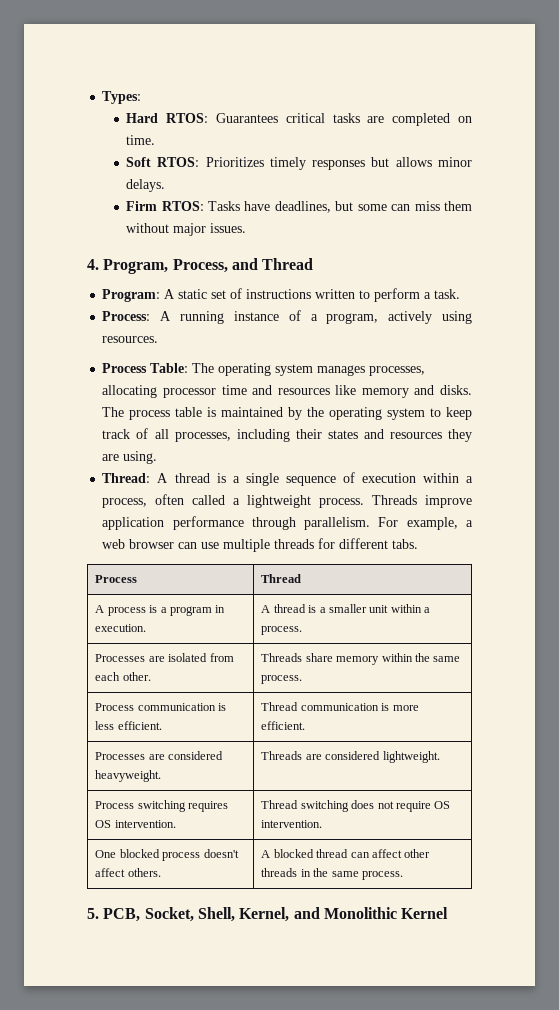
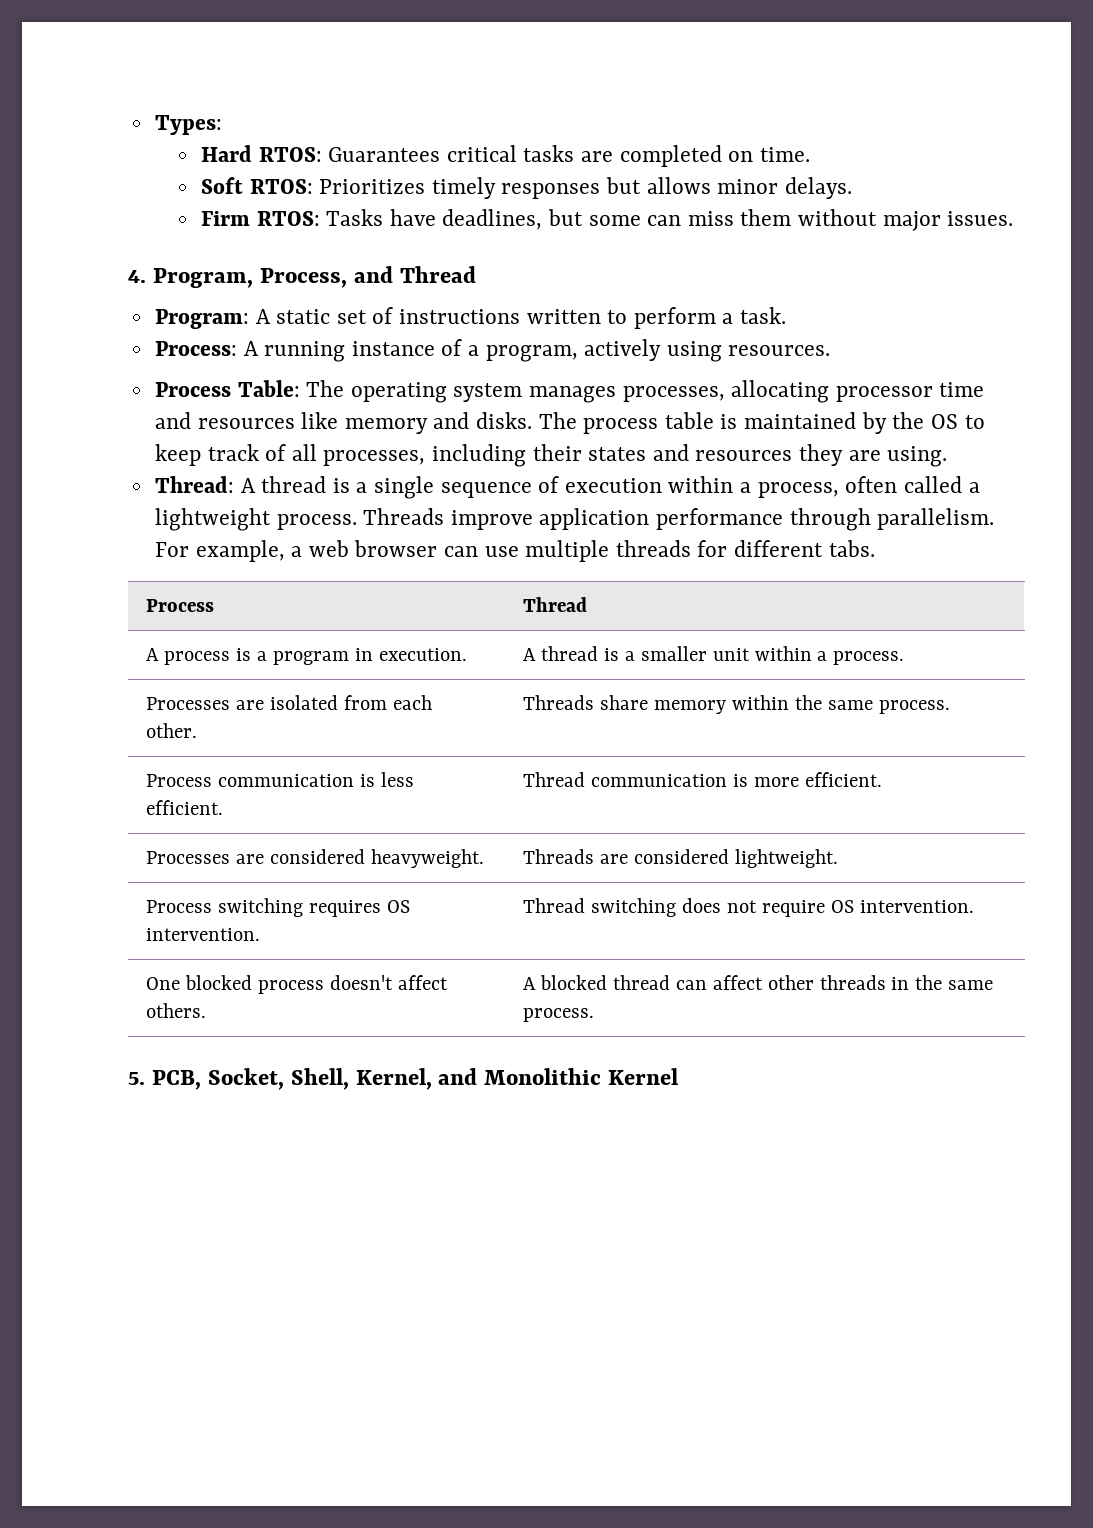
- The process table is maintained by the operating system to keep track of all processes, including their states and resources they are using.
+ The process table is maintained by the OS to keep track of all processes, including their states and resources they are using.

